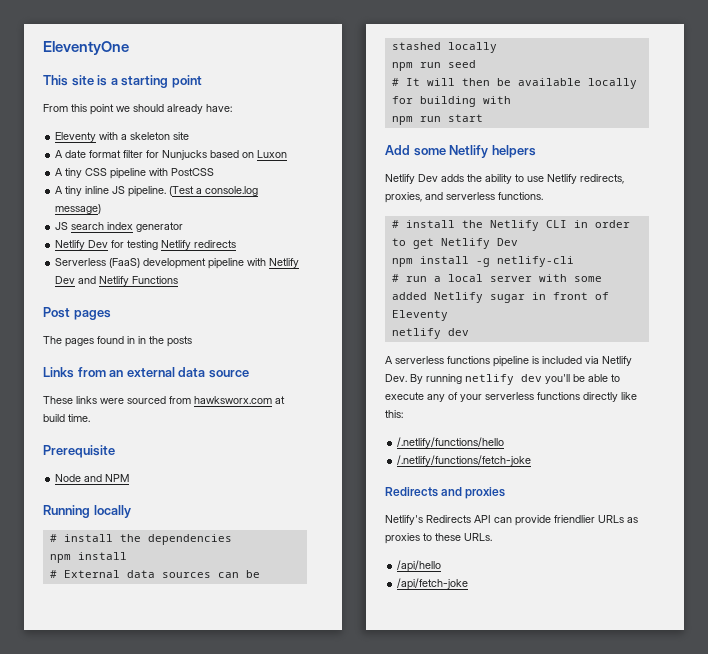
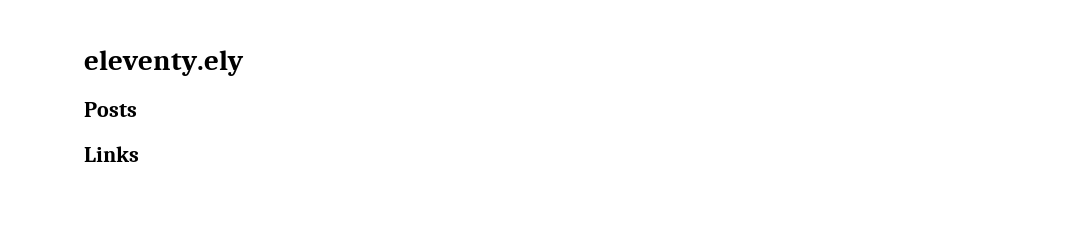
- EleventyOne
- This site is a starting point
- From this point we should already have:
- Eleventy with a skeleton site
- A date format filter for Nunjucks based on Luxon
- A tiny CSS pipeline with PostCSS
- A tiny inline JS pipeline. (Test a console.log message)
- JS search index generator
- Netlify Dev for testing Netlify redirects
- Serverless (FaaS) development pipeline with Netlify Dev and Netlify Functions
- Post pages
- The pages found in in the posts
- Links from an external data source
- These links were sourced from hawksworx.com at build time.
- Prerequisite
- Node and NPM
- Running locally
- # install the dependencies
- npm install
- # External data sources can be stashed locally
- npm run seed
- # It will then be available locally for building with
- npm run start
- Add some Netlify helpers
- Netlify Dev adds the ability to use Netlify redirects, proxies, and serverless functions.
- # install the Netlify CLI in order to get Netlify Dev
- npm install -g netlify-cli
- # run a local server with some added Netlify sugar in front of Eleventy
- netlify dev
- A serverless functions pipeline is included via Netlify Dev. By running netlify dev you'll be able to execute any of your serverless functions directly like this:
- /.netlify/functions/hello
- /.netlify/functions/fetch-joke
- Redirects and proxies
- Netlify's Redirects API can provide friendlier URLs as proxies to these URLs.
- /api/hello
- /api/fetch-joke
+ eleventy.ely
+ Posts
+ Links

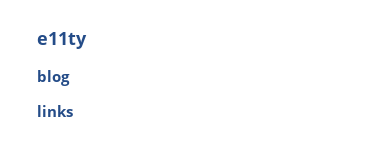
- eleventy.ely
- Posts
- Links
+ e11ty
+ blog
+ links

